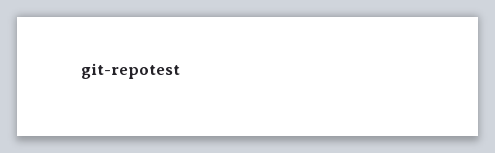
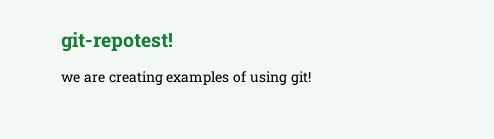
- git-repotest
+ git-repotest!
+ we are creating examples of using git!

